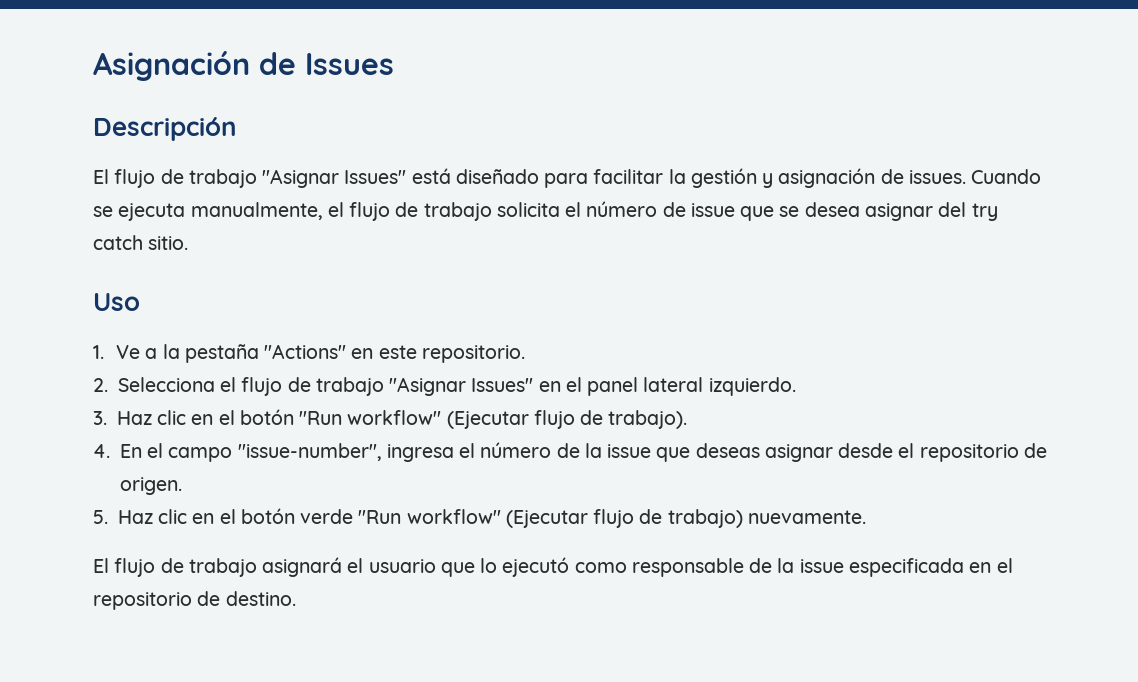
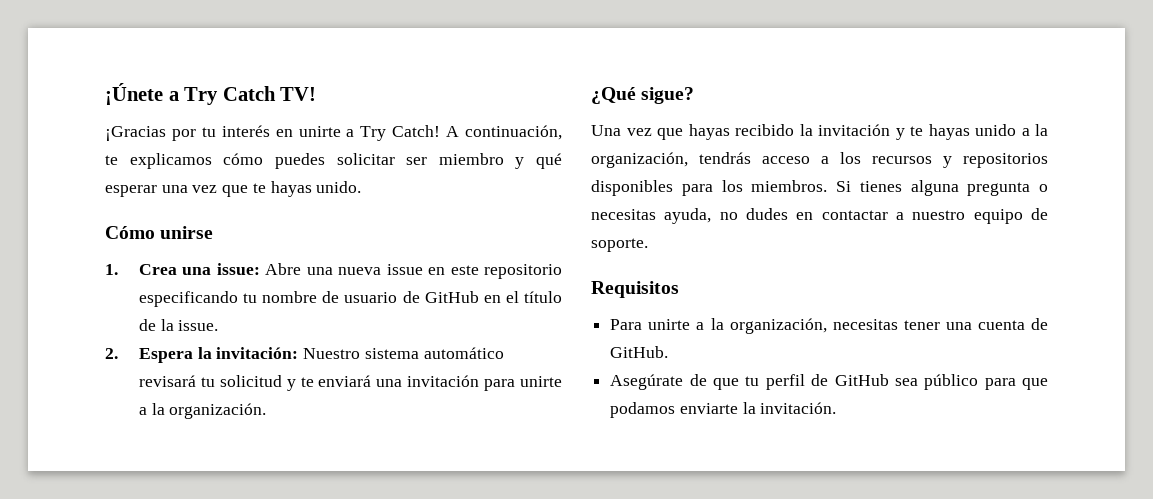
- Asignación de Issues
- Descripción
- El flujo de trabajo "Asignar Issues" está diseñado para facilitar la gestión y asignación de issues. Cuando se ejecuta manualmente, el flujo de trabajo solicita el número de issue que se desea asignar del try catch sitio.
- Uso
- 1. Ve a la pestaña "Actions" en este repositorio.
- 2. Selecciona el flujo de trabajo "Asignar Issues" en el panel lateral izquierdo.
- 3. Haz clic en el botón "Run workflow" (Ejecutar flujo de trabajo).
- 4. En el campo "issue-number", ingresa el número de la issue que deseas asignar desde el repositorio de origen.
- 5. Haz clic en el botón verde "Run workflow" (Ejecutar flujo de trabajo) nuevamente.
- El flujo de trabajo asignará el usuario que lo ejecutó como responsable de la issue especificada en el repositorio de destino.
+ ¡Únete a Try Catch TV!
+ ¡Gracias por tu interés en unirte a Try Catch! A continuación, te explicamos cómo puedes solicitar ser miembro y qué esperar una vez que te hayas unido.
+ Cómo unirse
+ 1. Crea una issue: Abre una nueva issue en este repositorio especificando tu nombre de usuario de GitHub en el título de la issue.
+ 2. Espera la invitación: Nuestro sistema automático revisará tu solicitud y te enviará una invitación para unirte a la organización.
+ ¿Qué sigue?
+ Una vez que hayas recibido la invitación y te hayas unido a la organización, tendrás acceso a los recursos y repositorios disponibles para los miembros. Si tienes alguna pregunta o necesitas ayuda, no dudes en contactar a nuestro equipo de soporte.
+ Requisitos
+ Para unirte a la organización, necesitas tener una cuenta de GitHub.
+ Asegúrate de que tu perfil de GitHub sea público para que podamos enviarte la invitación.

